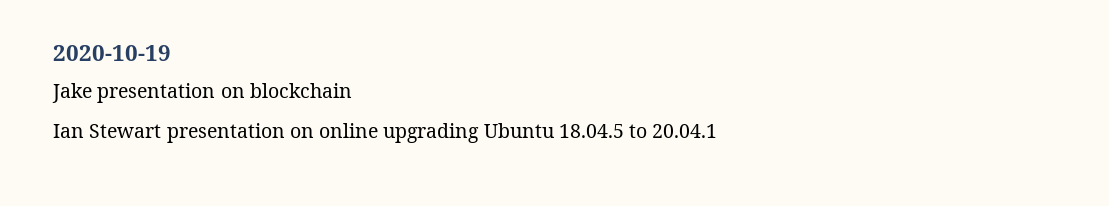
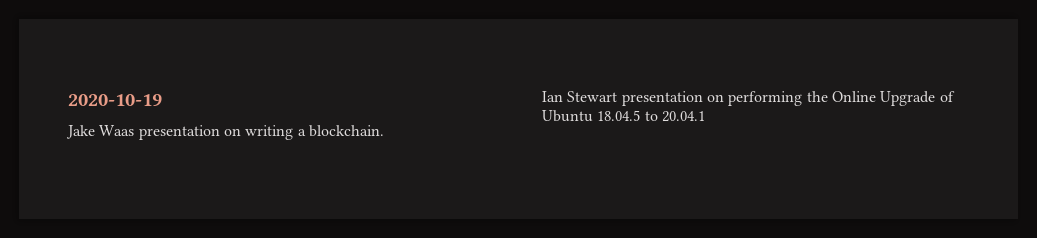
- Jake presentation on blockchain
+ Jake Waas presentation on writing a blockchain.
- Ian Stewart presentation on online upgrading Ubuntu 18.04.5 to 20.04.1
+ Ian Stewart presentation on performing the Online Upgrade of Ubuntu 18.04.5 to 20.04.1

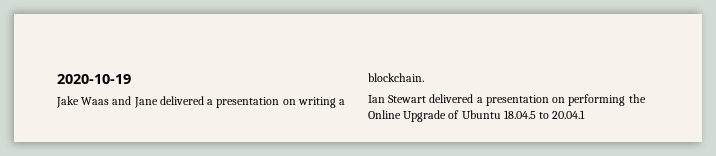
- Jake Waas presentation on writing a blockchain.
+ Jake Waas and Jane delivered a presentation on writing a blockchain.
- Ian Stewart presentation on performing the Online Upgrade of Ubuntu 18.04.5 to 20.04.1
+ Ian Stewart delivered a presentation on performing the Online Upgrade of Ubuntu 18.04.5 to 20.04.1

